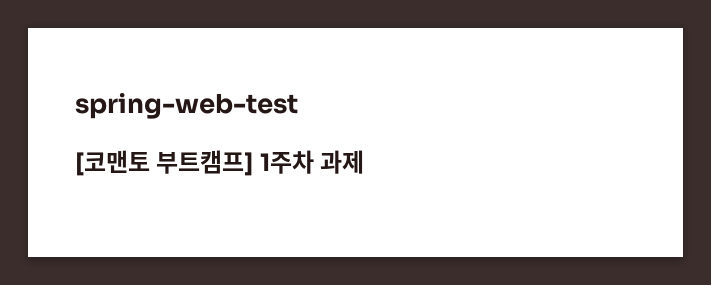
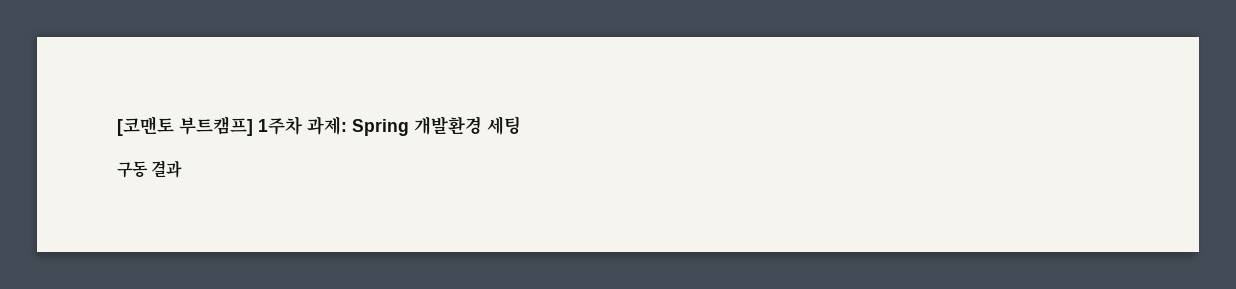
- spring-web-test
- [코맨토 부트캠프] 1주차 과제
+ [코맨토 부트캠프] 1주차 과제: Spring 개발환경 세팅
+ 구동 결과

